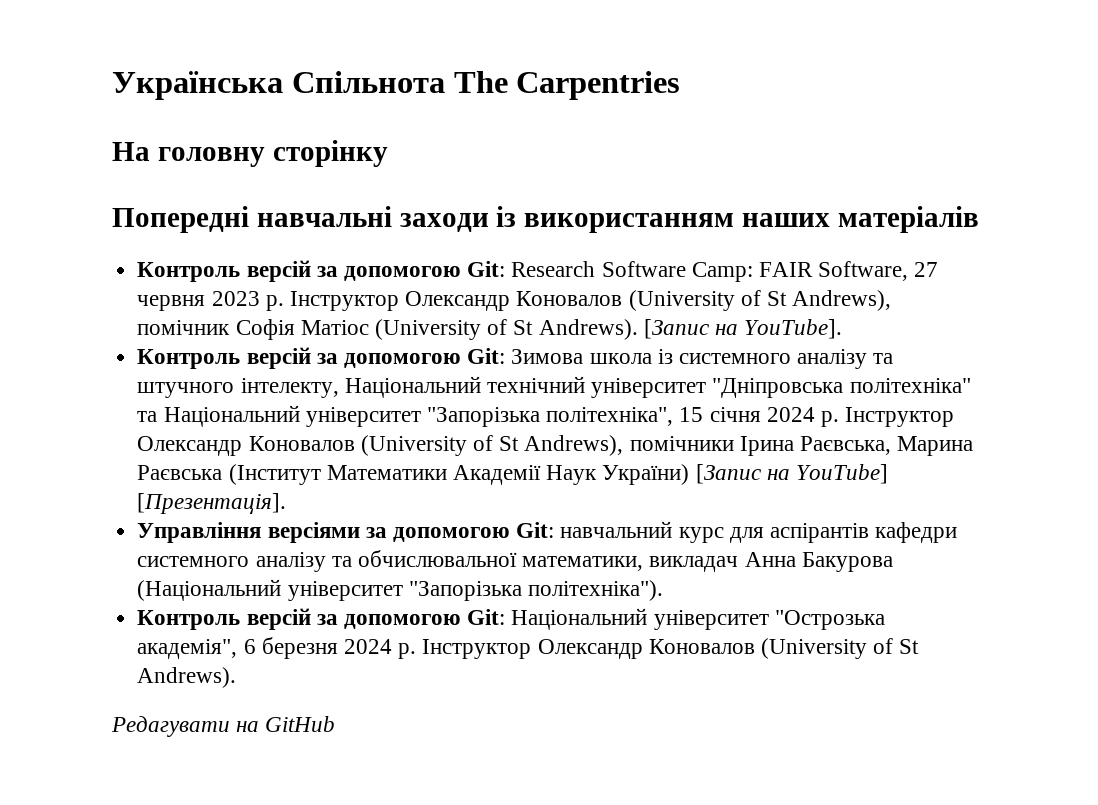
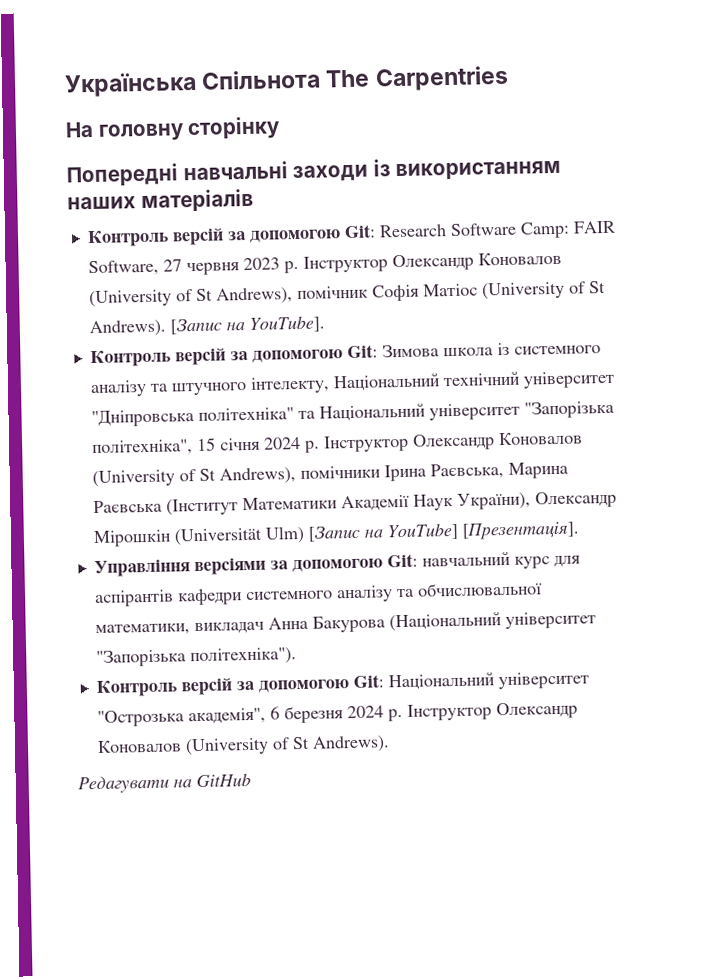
- Інструктор Олександр Коновалов (University of St Andrews), помічники Ірина Раєвська, Марина Раєвська (Інститут Математики Академії Наук України) [Запис на YouTube] [Презентація].
+ Інструктор Олександр Коновалов (University of St Andrews), помічники Ірина Раєвська, Марина Раєвська (Інститут Математики Академії Наук України), Олександр Мірошкін (Universität Ulm) [Запис на YouTube] [Презентація].

